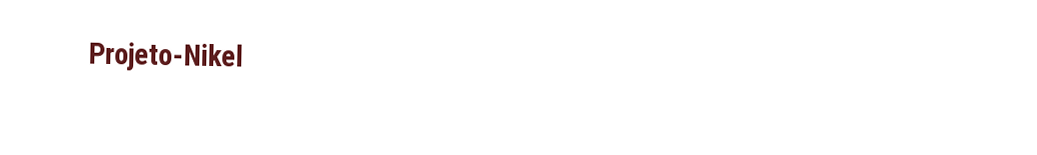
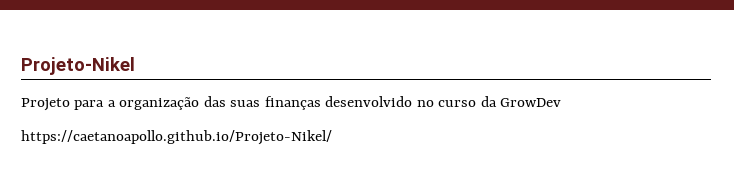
+ Projeto para a organização das suas finanças desenvolvido no curso da GrowDev
+ https://caetanoapollo.github.io/Projeto-Nikel/

